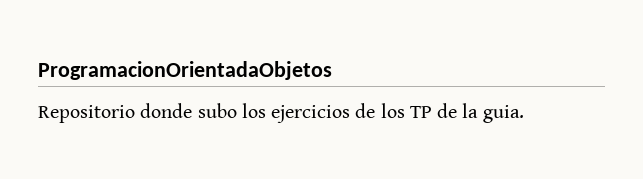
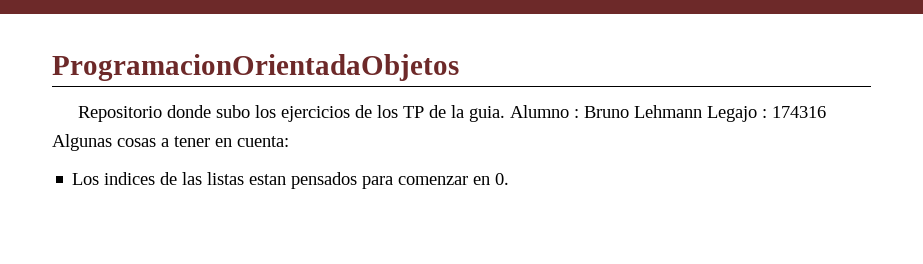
+ Alumno : Bruno Lehmann Legajo : 174316 Algunas cosas a tener en cuenta:
+ Los indices de las listas estan pensados para comenzar en 0.

